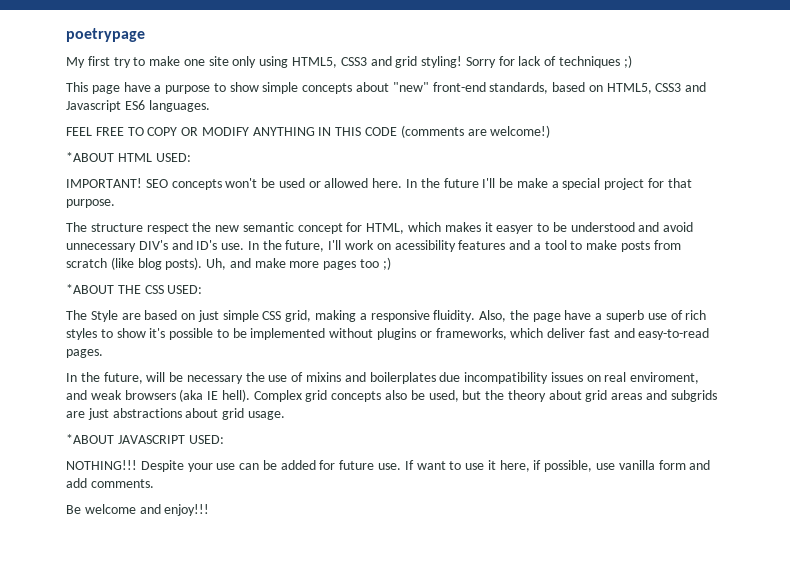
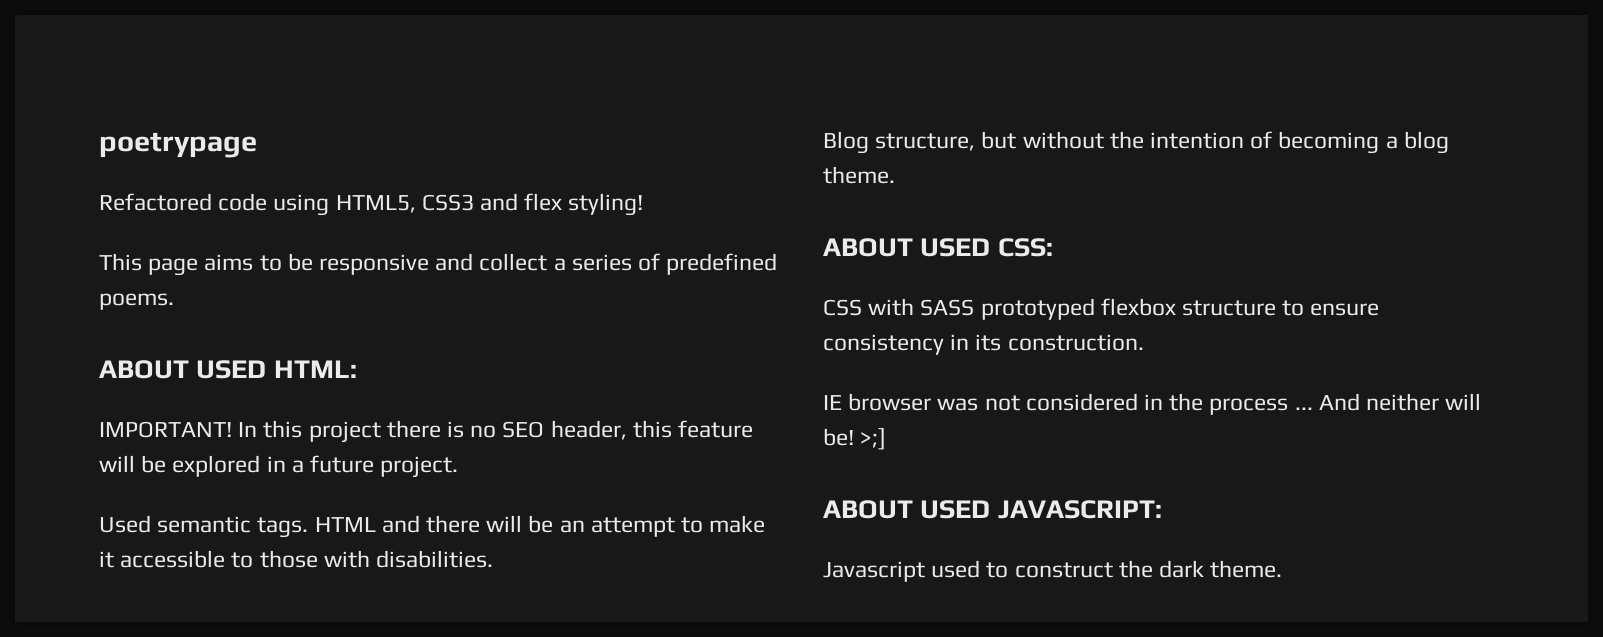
- My first try to make one site only using HTML5, CSS3 and grid styling! Sorry for lack of techniques ;)
- This page have a purpose to show simple concepts about "new" front-end standards, based on HTML5, CSS3 and Javascript ES6 languages.
- FEEL FREE TO COPY OR MODIFY ANYTHING IN THIS CODE (comments are welcome!)
- *ABOUT HTML USED:
- IMPORTANT! SEO concepts won't be used or allowed here. In the future I'll be make a special project for that purpose.
- The structure respect the new semantic concept for HTML, which makes it easyer to be understood and avoid unnecessary DIV's and ID's use. In the future, I'll work on acessibility features and a tool to make posts from scratch (like blog posts). Uh, and make more pages too ;)
- *ABOUT THE CSS USED:
- The Style are based on just simple CSS grid, making a responsive fluidity. Also, the page have a superb use of rich styles to show it's possible to be implemented without plugins or frameworks, which deliver fast and easy-to-read pages.
- In the future, will be necessary the use of mixins and boilerplates due incompatibility issues on real enviroment, and weak browsers (aka IE hell). Complex grid concepts also be used, but the theory about grid areas and subgrids are just abstractions about grid usage.
- *ABOUT JAVASCRIPT USED:
- NOTHING!!! Despite your use can be added for future use. If want to use it here, if possible, use vanilla form and add comments.
- Be welcome and enjoy!!!
+ Refactored code using HTML5, CSS3 and flex styling!
+ This page aims to be responsive and collect a series of predefined poems.
+ ABOUT USED HTML:
+ IMPORTANT! In this project there is no SEO header, this feature will be explored in a future project.
+ Used semantic tags. HTML and there will be an attempt to make it accessible to those with disabilities.
+ Blog structure, but without the intention of becoming a blog theme.
+ ABOUT USED CSS:
+ CSS with SASS prototyped flexbox structure to ensure consistency in its construction.
+ IE browser was not considered in the process ... And neither will be! >;]
+ ABOUT USED JAVASCRIPT:
+ Javascript used to construct the dark theme.

